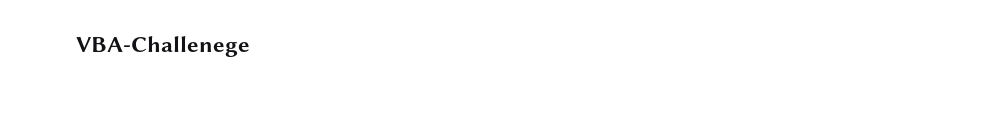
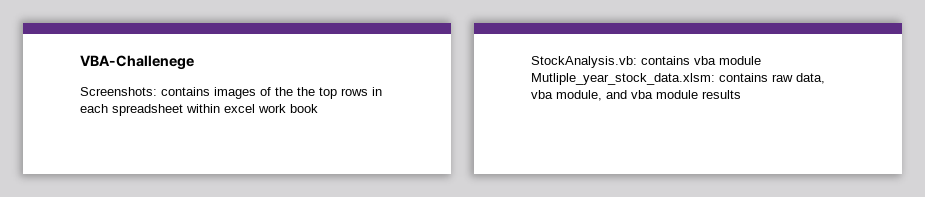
+ Screenshots: contains images of the the top rows in each spreadsheet within excel work book StockAnalysis.vb: contains vba module Mutliple_year_stock_data.xlsm: contains raw data, vba module, and vba module results

